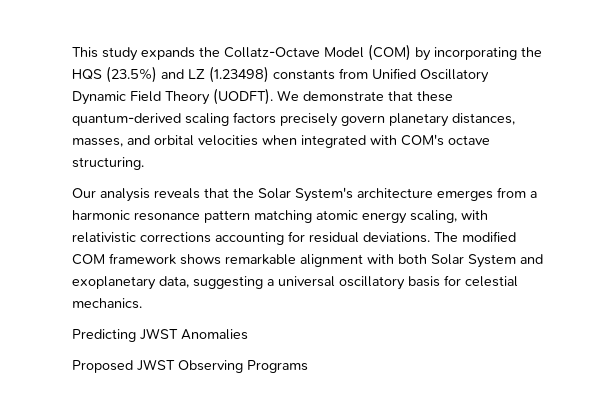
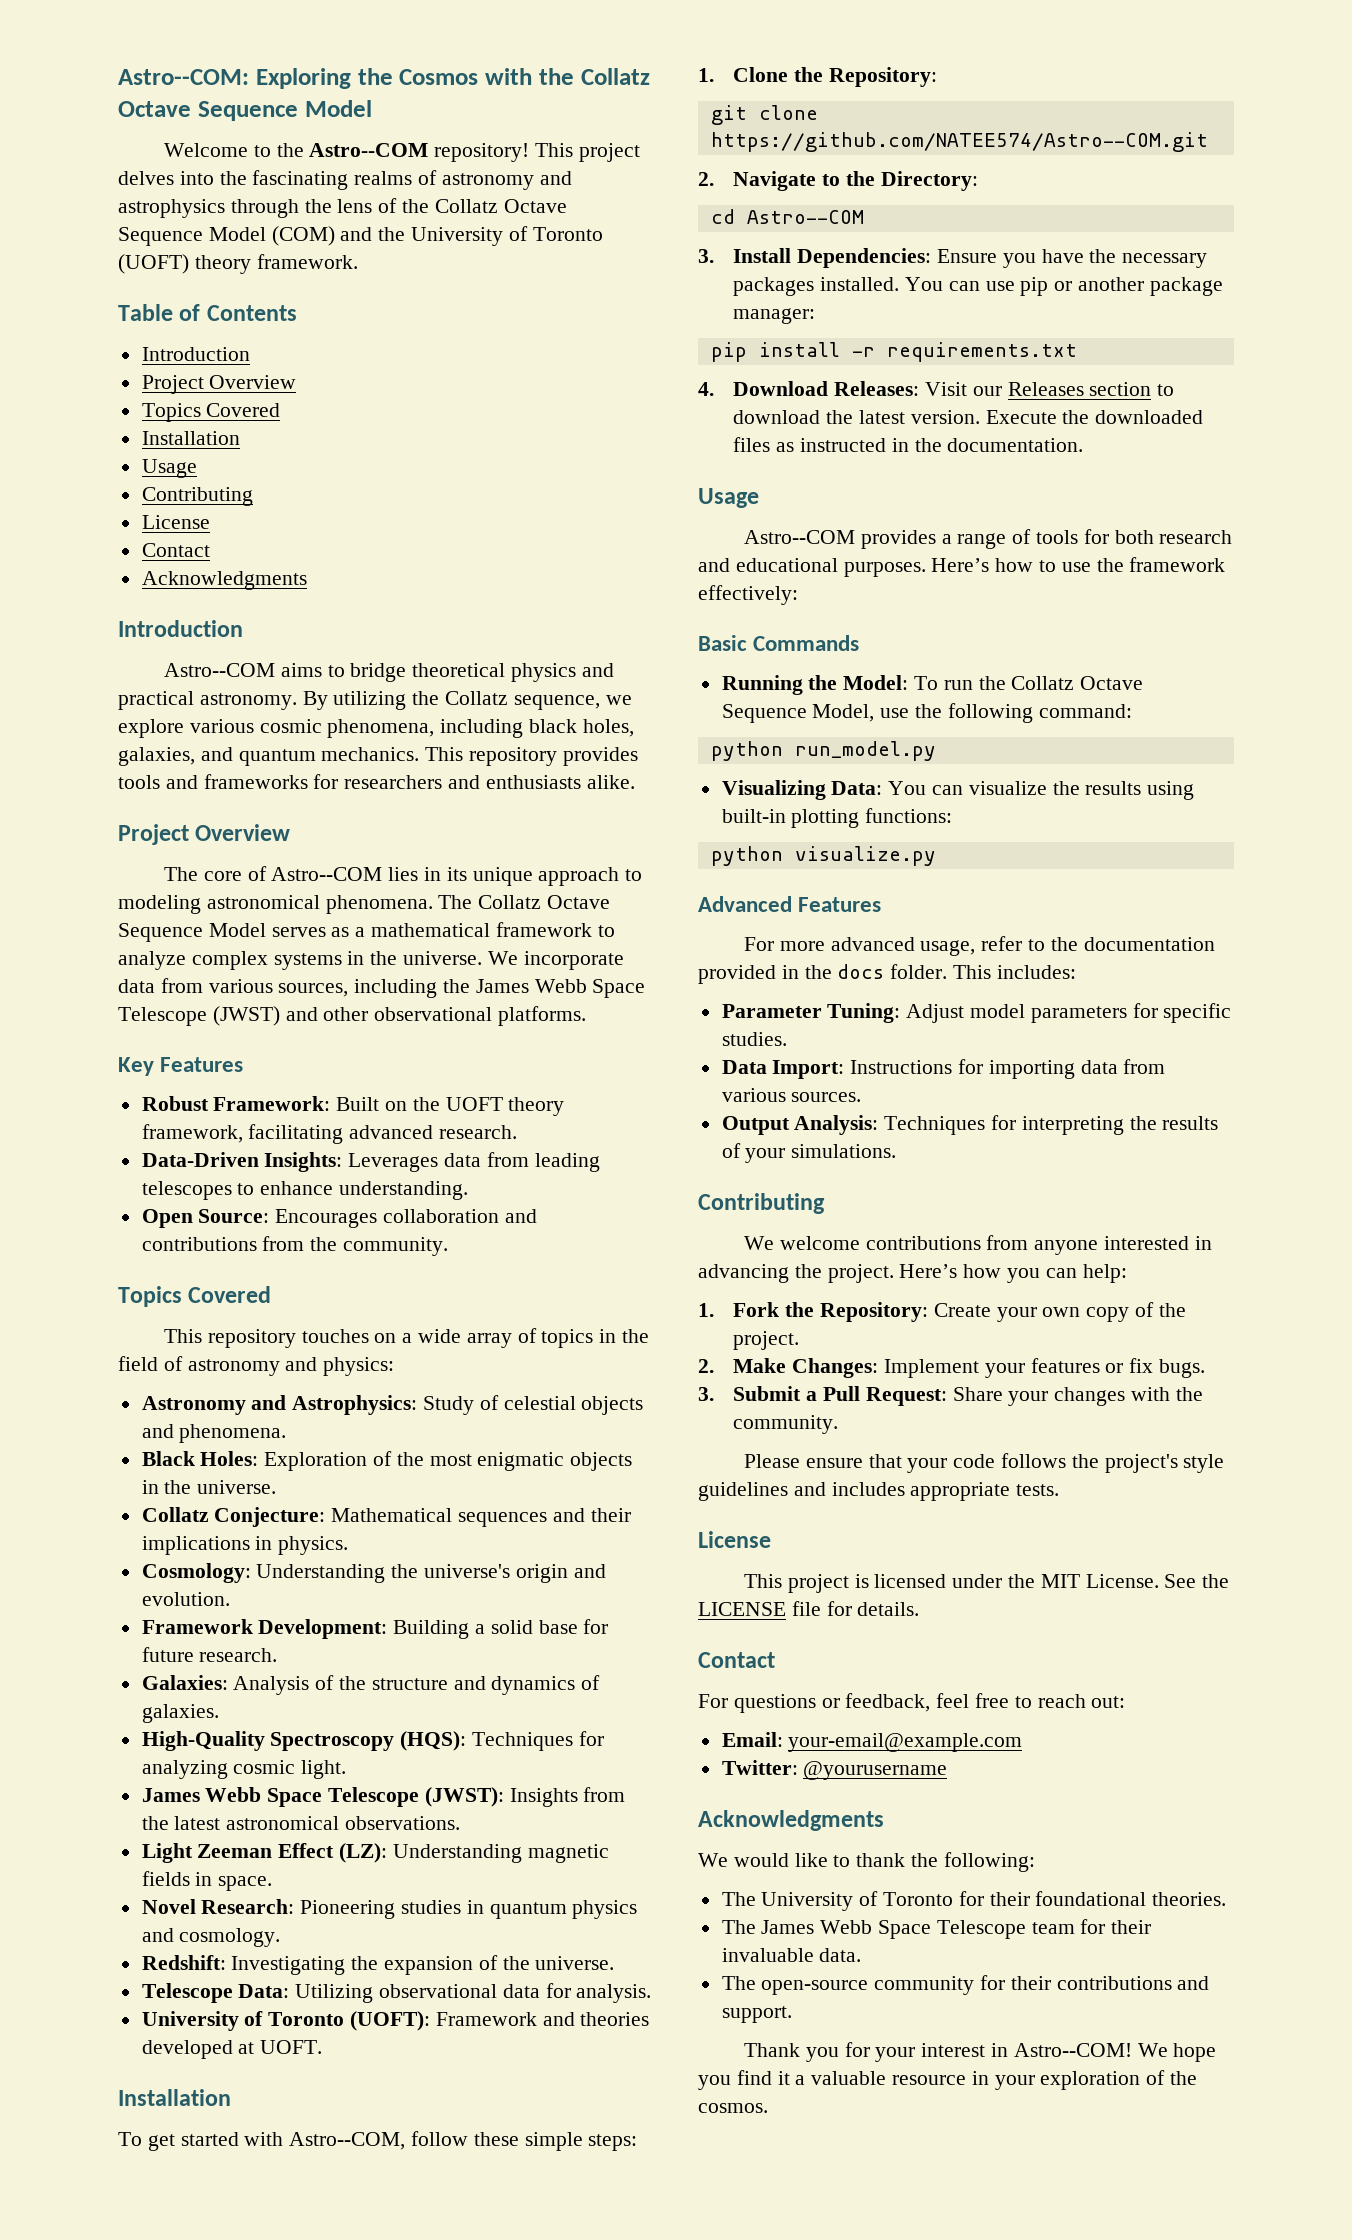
- This study expands the Collatz-Octave Model (COM) by incorporating the HQS (23.5%) and LZ (1.23498) constants from Unified Oscillatory Dynamic Field Theory (UODFT). We demonstrate that these quantum-derived scaling factors precisely govern planetary distances, masses, and orbital velocities when integrated with COM's octave structuring.
- Our analysis reveals that the Solar System's architecture emerges from a harmonic resonance pattern matching atomic energy scaling, with relativistic corrections accounting for residual deviations. The modified COM framework shows remarkable alignment with both Solar System and exoplanetary data, suggesting a universal oscillatory basis for celestial mechanics.
- Predicting JWST Anomalies
- Proposed JWST Observing Programs
+ Astro--COM: Exploring the Cosmos with the Collatz Octave Sequence Model
+ Welcome to the Astro--COM repository! This project delves into the fascinating realms of astronomy and astrophysics through the lens of the Collatz Octave Sequence Model (COM) and the University of Toronto (UOFT) theory framework.
+ Table of Contents
+ Introduction
+ Project Overview
+ Topics Covered
+ Installation
+ Usage
+ Contributing
+ License
+ Contact
+ Acknowledgments
+ Introduction
+ Astro--COM aims to bridge theoretical physics and practical astronomy. By utilizing the Collatz sequence, we explore various cosmic phenomena, including black holes, galaxies, and quantum mechanics. This repository provides tools and frameworks for researchers and enthusiasts alike.
+ Project Overview
+ The core of Astro--COM lies in its unique approach to modeling astronomical phenomena. The Collatz Octave Sequence Model serves as a mathematical framework to analyze complex systems in the universe. We incorporate data from various sources, including the James Webb Space Telescope (JWST) and other observational platforms.
+ Key Features
+ Robust Framework: Built on the UOFT theory framework, facilitating advanced research.
+ Data-Driven Insights: Leverages data from leading telescopes to enhance understanding.
+ Open Source: Encourages collaboration and contributions from the community.
+ Topics Covered
+ This repository touches on a wide array of topics in the field of astronomy and physics:
+ Astronomy and Astrophysics: Study of celestial objects and phenomena.
+ Black Holes: Exploration of the most enigmatic objects in the universe.
+ Collatz Conjecture: Mathematical sequences and their implications in physics.
+ Cosmology: Understanding the universe's origin and evolution.
+ Framework Development: Building a solid base for future research.
+ Galaxies: Analysis of the structure and dynamics of galaxies.
+ High-Quality Spectroscopy (HQS): Techniques for analyzing cosmic light.
+ James Webb Space Telescope (JWST): Insights from the latest astronomical observations.
+ Light Zeeman Effect (LZ): Understanding magnetic fields in space.
+ Novel Research: Pioneering studies in quantum physics and cosmology.
+ Redshift: Investigating the expansion of the universe.
+ Telescope Data: Utilizing observational data for analysis.
+ University of Toronto (UOFT): Framework and theories developed at UOFT.
+ Installation
+ To get started with Astro--COM, follow these simple steps:
+ 1. Clone the Repository:
+ git clone https://github.com/NATEE574/Astro--COM.git
+ 2. Navigate to the Directory:
+ cd Astro--COM
+ 3. Install Dependencies: Ensure you have the necessary packages installed. You can use pip or another package manager:
+ pip install -r requirements.txt
+ 4. Download Releases: Visit our Releases section to download the latest version. Execute the downloaded files as instructed in the documentation.
+ Usage
+ Astro--COM provides a range of tools for both research and educational purposes. Here’s how to use the framework effectively:
+ Basic Commands
+ Running the Model: To run the Collatz Octave Sequence Model, use the following command:
+ python run_model.py
+ Visualizing Data: You can visualize the results using built-in plotting functions:
+ python visualize.py
+ Advanced Features
+ For more advanced usage, refer to the documentation provided in the docs folder. This includes:
+ Parameter Tuning: Adjust model parameters for specific studies.
+ Data Import: Instructions for importing data from various sources.
+ Output Analysis: Techniques for interpreting the results of your simulations.
+ Contributing
+ We welcome contributions from anyone interested in advancing the project. Here’s how you can help:
+ 1. Fork the Repository: Create your own copy of the project.
+ 2. Make Changes: Implement your features or fix bugs.
+ 3. Submit a Pull Request: Share your changes with the community.
+ Please ensure that your code follows the project's style guidelines and includes appropriate tests.
+ License
+ This project is licensed under the MIT License. See the LICENSE file for details.
+ Contact
+ For questions or feedback, feel free to reach out:
+ Email: your-email@example.com
+ Twitter: @yourusername
+ Acknowledgments
+ We would like to thank the following:
+ The University of Toronto for their foundational theories.
+ The James Webb Space Telescope team for their invaluable data.
+ The open-source community for their contributions and support.
+ Thank you for your interest in Astro--COM! We hope you find it a valuable resource in your exploration of the cosmos.

